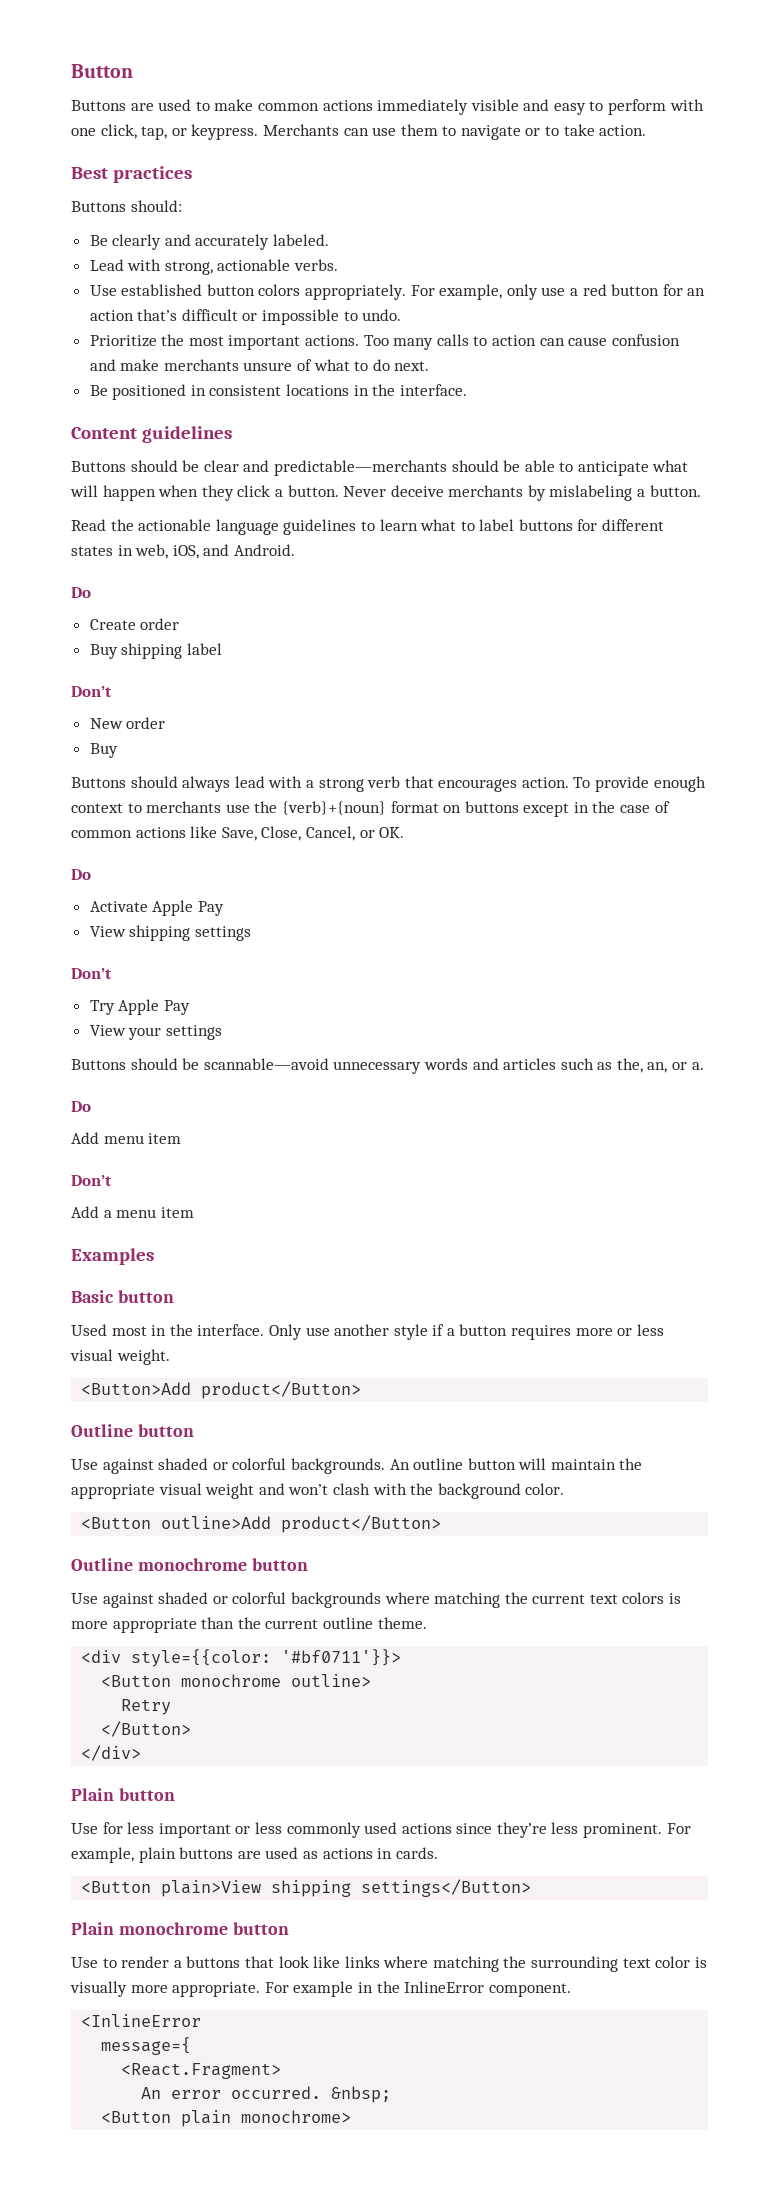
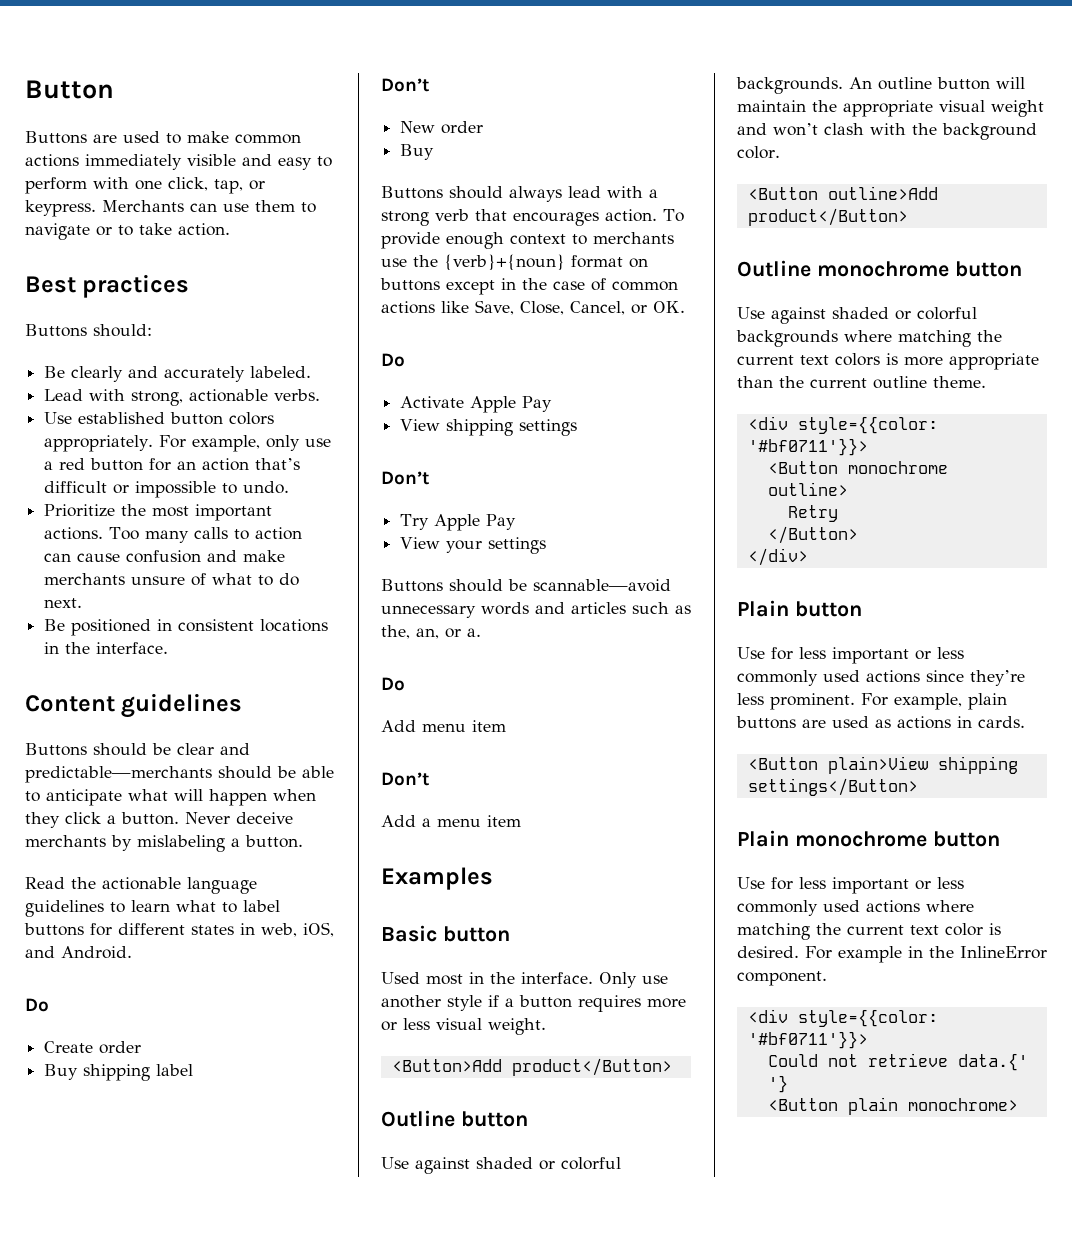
- Use to render a buttons that look like links where matching the surrounding text color is visually more appropriate.
+ Use for less important or less commonly used actions where matching the current text color is desired.
  For example in the InlineError component.
- <InlineError
- message={
- <React.Fragment>
- An error occurred. &nbsp;
+ <div style={{color: '#bf0711'}}>
+ Could not retrieve data.{' '}

